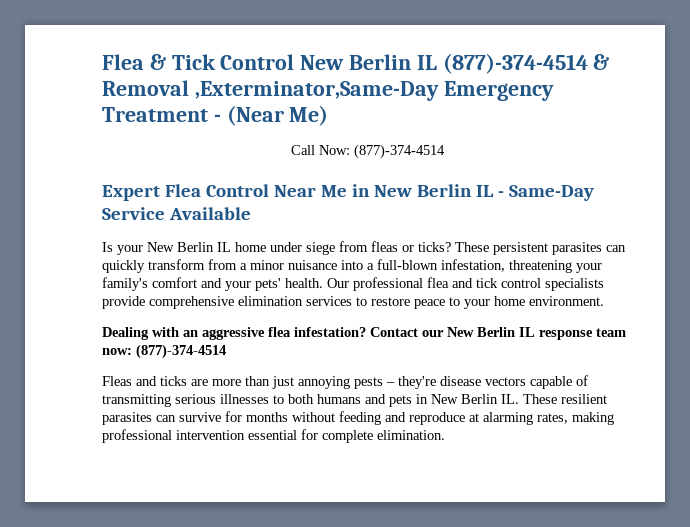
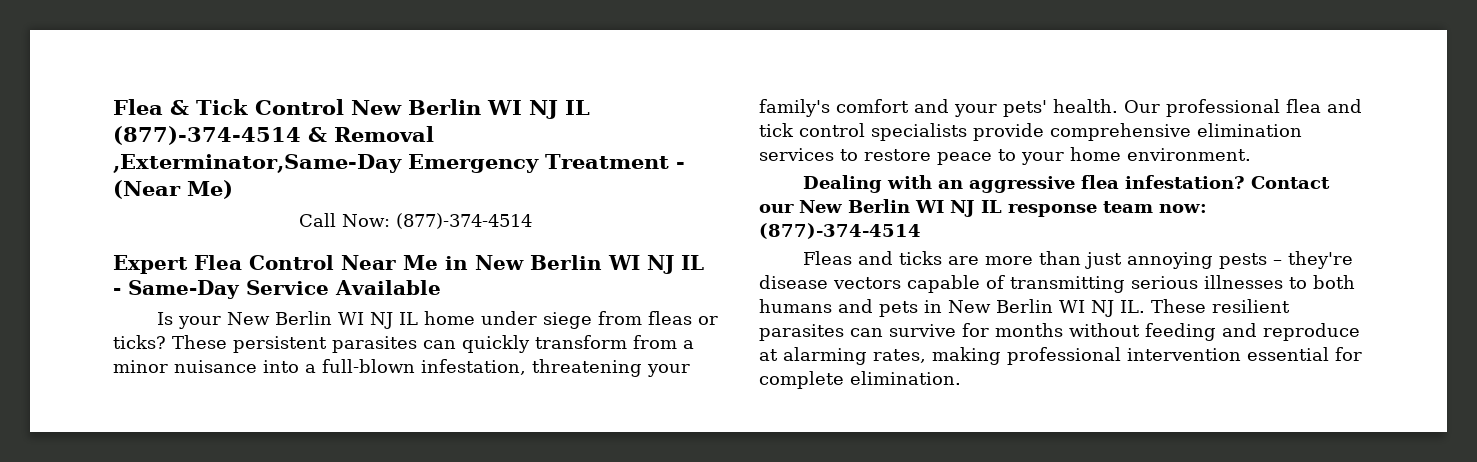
- Flea & Tick Control New Berlin IL (877)-374-4514 & Removal ,Exterminator,Same-Day Emergency Treatment - (Near Me)
+ Flea & Tick Control New Berlin WI NJ IL (877)-374-4514 & Removal ,Exterminator,Same-Day Emergency Treatment - (Near Me)
- Expert Flea Control Near Me in New Berlin IL - Same-Day Service Available
+ Expert Flea Control Near Me in New Berlin WI NJ IL - Same-Day Service Available
- Is your New Berlin IL home under siege from fleas or ticks?
+ Is your New Berlin WI NJ IL home under siege from fleas or ticks?
- Contact our New Berlin IL response team now: (877)-374-4514
+ Contact our New Berlin WI NJ IL response team now: (877)-374-4514
- Fleas and ticks are more than just annoying pests – they're disease vectors capable of transmitting serious illnesses to both humans and pets in New Berlin IL. These resilient parasites can survive for months without feeding and reproduce at alarming rates, making professional intervention essential for complete elimination.
+ Fleas and ticks are more than just annoying pests – they're disease vectors capable of transmitting serious illnesses to both humans and pets in New Berlin WI NJ IL. These resilient parasites can survive for months without feeding and reproduce at alarming rates, making professional intervention essential for complete elimination.

